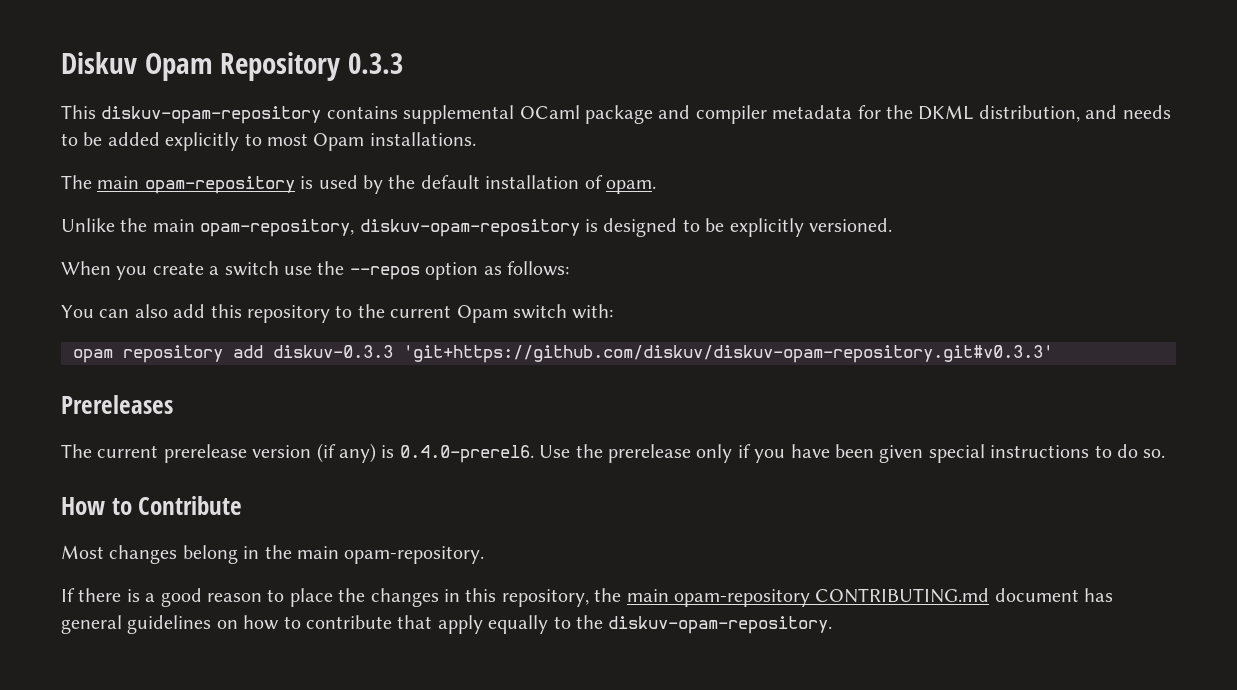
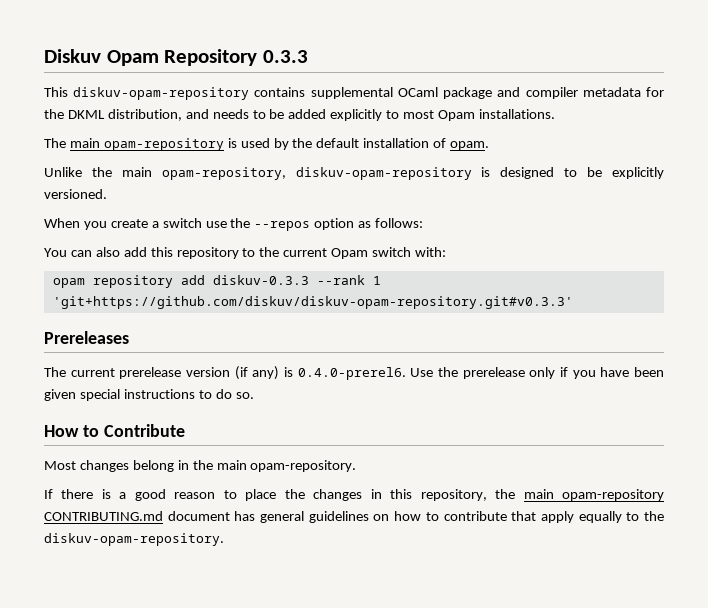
- opam repository add diskuv-0.3.3 'git+https://github.com/diskuv/diskuv-opam-repository.git#v0.3.3'
+ opam repository add diskuv-0.3.3 --rank 1 'git+https://github.com/diskuv/diskuv-opam-repository.git#v0.3.3'

